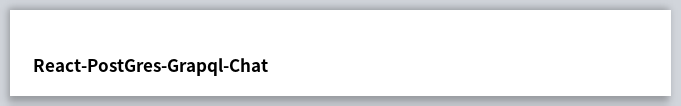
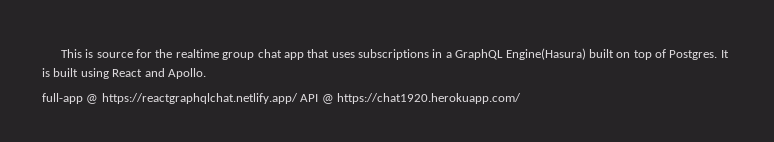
- React-PostGres-Grapql-Chat
+ This is source for the realtime group chat app that uses subscriptions in a GraphQL Engine(Hasura) built on top of Postgres. It is built using React and Apollo.
+ full-app @ https://reactgraphqlchat.netlify.app/ API @ https://chat1920.herokuapp.com/

